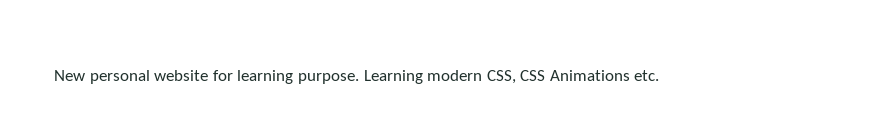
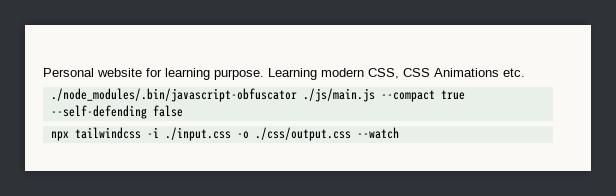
- New personal website for learning purpose.
+ Personal website for learning purpose.
+ ./node_modules/.bin/javascript-obfuscator ./js/main.js --compact true --self-defending false
+ npx tailwindcss -i ./input.css -o ./css/output.css --watch

